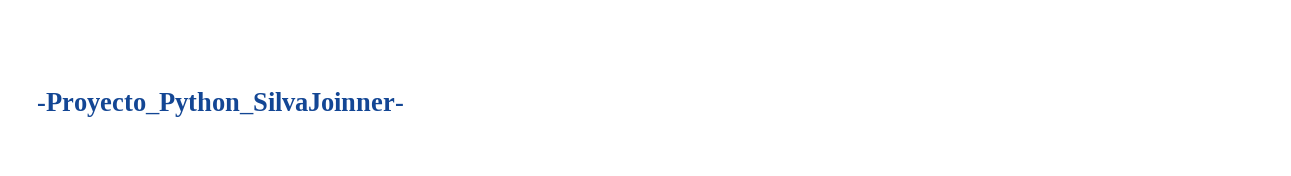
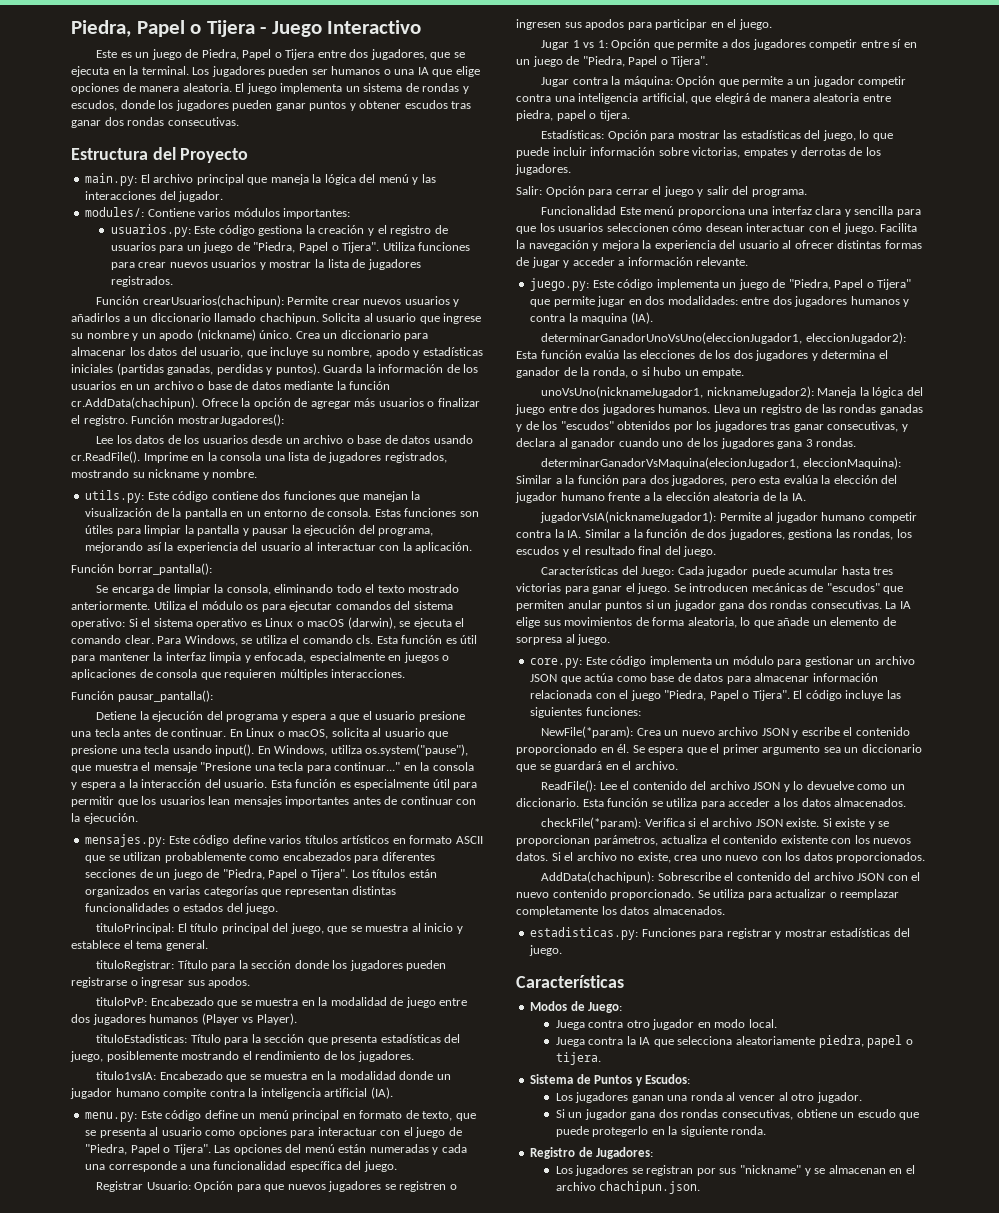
- -Proyecto_Python_SilvaJoinner-
+ Piedra, Papel o Tijera - Juego Interactivo
+ Este es un juego de Piedra, Papel o Tijera entre dos jugadores, que se ejecuta en la terminal. Los jugadores pueden ser humanos o una IA que elige opciones de manera aleatoria. El juego implementa un sistema de rondas y escudos, donde los jugadores pueden ganar puntos y obtener escudos tras ganar dos rondas consecutivas.
+ Estructura del Proyecto
+ main.py: El archivo principal que maneja la lógica del menú y las interacciones del jugador.
+ modules/: Contiene varios módulos importantes:
+ usuarios.py: Este código gestiona la creación y el registro de usuarios para un juego de "Piedra, Papel o Tijera". Utiliza funciones para crear nuevos usuarios y mostrar la lista de jugadores registrados.
+ Función crearUsuarios(chachipun): Permite crear nuevos usuarios y añadirlos a un diccionario llamado chachipun. Solicita al usuario que ingrese su nombre y un apodo (nickname) único. Crea un diccionario para almacenar los datos del usuario, que incluye su nombre, apodo y estadísticas iniciales (partidas ganadas, perdidas y puntos). Guarda la información de los usuarios en un archivo o base de datos mediante la función cr.AddData(chachipun). Ofrece la opción de agregar más usuarios o finalizar el registro. Función mostrarJugadores():
+ Lee los datos de los usuarios desde un archivo o base de datos usando cr.ReadFile(). Imprime en la consola una lista de jugadores registrados, mostrando su nickname y nombre.
+ utils.py: Este código contiene dos funciones que manejan la visualización de la pantalla en un entorno de consola. Estas funciones son útiles para limpiar la pantalla y pausar la ejecución del programa, mejorando así la experiencia del usuario al interactuar con la aplicación.
+ Función borrar_pantalla():
+ Se encarga de limpiar la consola, eliminando todo el texto mostrado anteriormente. Utiliza el módulo os para ejecutar comandos del sistema operativo: Si el sistema operativo es Linux o macOS (darwin), se ejecuta el comando clear. Para Windows, se utiliza el comando cls. Esta función es útil para mantener la interfaz limpia y enfocada, especialmente en juegos o aplicaciones de consola que requieren múltiples interacciones.
+ Función pausar_pantalla():
+ Detiene la ejecución del programa y espera a que el usuario presione una tecla antes de continuar. En Linux o macOS, solicita al usuario que presione una tecla usando input(). En Windows, utiliza os.system("pause"), que muestra el mensaje "Presione una tecla para continuar..." en la consola y espera a la interacción del usuario. Esta función es especialmente útil para permitir que los usuarios lean mensajes importantes antes de continuar con la ejecución.
+ mensajes.py: Este código define varios títulos artísticos en formato ASCII que se utilizan probablemente como encabezados para diferentes secciones de un juego de "Piedra, Papel o Tijera". Los títulos están organizados en varias categorías que representan distintas funcionalidades o estados del juego.
+ tituloPrincipal: El título principal del juego, que se muestra al inicio y establece el tema general.
+ tituloRegistrar: Título para la sección donde los jugadores pueden registrarse o ingresar sus apodos.
+ tituloPvP: Encabezado que se muestra en la modalidad de juego entre dos jugadores humanos (Player vs Player).
+ tituloEstadisticas: Título para la sección que presenta estadísticas del juego, posiblemente mostrando el rendimiento de los jugadores.
+ titulo1vsIA: Encabezado que se muestra en la modalidad donde un jugador humano compite contra la inteligencia artificial (IA).
+ menu.py: Este código define un menú principal en formato de texto, que se presenta al usuario como opciones para interactuar con el juego de "Piedra, Papel o Tijera". Las opciones del menú están numeradas y cada una corresponde a una funcionalidad específica del juego.
+ Registrar Usuario: Opción para que nuevos jugadores se registren o ingresen sus apodos para participar en el juego.
+ Jugar 1 vs 1: Opción que permite a dos jugadores competir entre sí en un juego de "Piedra, Papel o Tijera".
+ Jugar contra la máquina: Opción que permite a un jugador competir contra una inteligencia artificial, que elegirá de manera aleatoria entre piedra, papel o tijera.
+ Estadísticas: Opción para mostrar las estadísticas del juego, lo que puede incluir información sobre victorias, empates y derrotas de los jugadores.
+ Salir: Opción para cerrar el juego y salir del programa.
+ Funcionalidad Este menú proporciona una interfaz clara y sencilla para que los usuarios seleccionen cómo desean interactuar con el juego. Facilita la navegación y mejora la experiencia del usuario al ofrecer distintas formas de jugar y acceder a información relevante.
+ juego.py: Este código implementa un juego de "Piedra, Papel o Tijera" que permite jugar en dos modalidades: entre dos jugadores humanos y contra la maquina (IA).
+ determinarGanadorUnoVsUno(eleccionJugador1, eleccionJugador2): Esta función evalúa las elecciones de los dos jugadores y determina el ganador de la ronda, o si hubo un empate.
+ unoVsUno(nicknameJugador1, nicknameJugador2): Maneja la lógica del juego entre dos jugadores humanos. Lleva un registro de las rondas ganadas y de los "escudos" obtenidos por los jugadores tras ganar consecutivas, y declara al ganador cuando uno de los jugadores gana 3 rondas.
+ determinarGanadorVsMaquina(elecionJugador1, eleccionMaquina): Similar a la función para dos jugadores, pero esta evalúa la elección del jugador humano frente a la elección aleatoria de la IA.
+ jugadorVsIA(nicknameJugador1): Permite al jugador humano competir contra la IA. Similar a la función de dos jugadores, gestiona las rondas, los escudos y el resultado final del juego.
+ Características del Juego: Cada jugador puede acumular hasta tres victorias para ganar el juego. Se introducen mecánicas de "escudos" que permiten anular puntos si un jugador gana dos rondas consecutivas. La IA elige sus movimientos de forma aleatoria, lo que añade un elemento de sorpresa al juego.
+ core.py: Este código implementa un módulo para gestionar un archivo JSON que actúa como base de datos para almacenar información relacionada con el juego "Piedra, Papel o Tijera". El código incluye las siguientes funciones:
+ NewFile(*param): Crea un nuevo archivo JSON y escribe el contenido proporcionado en él. Se espera que el primer argumento sea un diccionario que se guardará en el archivo.
+ ReadFile(): Lee el contenido del archivo JSON y lo devuelve como un diccionario. Esta función se utiliza para acceder a los datos almacenados.
+ checkFile(*param): Verifica si el archivo JSON existe. Si existe y se proporcionan parámetros, actualiza el contenido existente con los nuevos datos. Si el archivo no existe, crea uno nuevo con los datos proporcionados.
+ AddData(chachipun): Sobrescribe el contenido del archivo JSON con el nuevo contenido proporcionado. Se utiliza para actualizar o reemplazar completamente los datos almacenados.
+ estadisticas.py: Funciones para registrar y mostrar estadísticas del juego.
+ Características
+ Modos de Juego:
+ Juega contra otro jugador en modo local.
+ Juega contra la IA que selecciona aleatoriamente piedra, papel o tijera.
+ Sistema de Puntos y Escudos:
+ Los jugadores ganan una ronda al vencer al otro jugador.
+ Si un jugador gana dos rondas consecutivas, obtiene un escudo que puede protegerlo en la siguiente ronda.
+ Registro de Jugadores:
+ Los jugadores se registran por sus "nickname" y se almacenan en el archivo chachipun.json.

